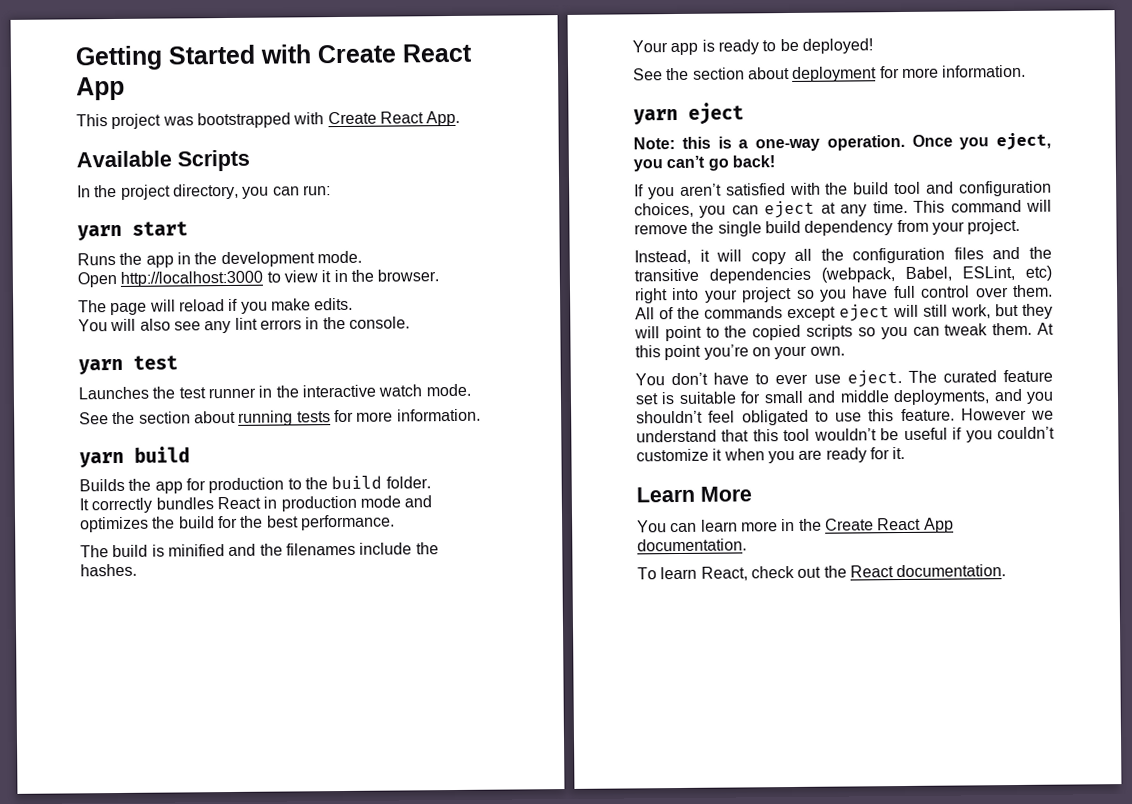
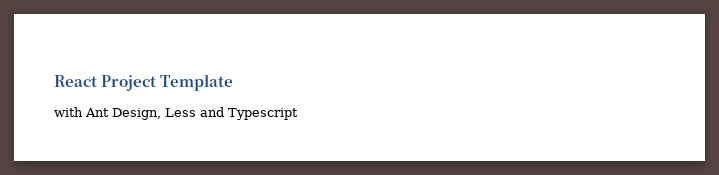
- Getting Started with Create React App
- This project was bootstrapped with Create React App.
- Available Scripts
- In the project directory, you can run:
- yarn start
- Runs the app in the development mode.
- Open http://localhost:3000 to view it in the browser.
- The page will reload if you make edits.
- You will also see any lint errors in the console.
- yarn test
- Launches the test runner in the interactive watch mode.
- See the section about running tests for more information.
- yarn build
- Builds the app for production to the build folder.
- It correctly bundles React in production mode and optimizes the build for the best performance.
- The build is minified and the filenames include the hashes.
- Your app is ready to be deployed!
- See the section about deployment for more information.
- yarn eject
- Note: this is a one-way operation. Once you eject, you can’t go back!
- If you aren’t satisfied with the build tool and configuration choices, you can eject at any time. This command will remove the single build dependency from your project.
- Instead, it will copy all the configuration files and the transitive dependencies (webpack, Babel, ESLint, etc) right into your project so you have full control over them. All of the commands except eject will still work, but they will point to the copied scripts so you can tweak them. At this point you’re on your own.
- You don’t have to ever use eject. The curated feature set is suitable for small and middle deployments, and you shouldn’t feel obligated to use this feature. However we understand that this tool wouldn’t be useful if you couldn’t customize it when you are ready for it.
- Learn More
- You can learn more in the Create React App documentation.
- To learn React, check out the React documentation.
+ React Project Template
+ with Ant Design, Less and Typescript

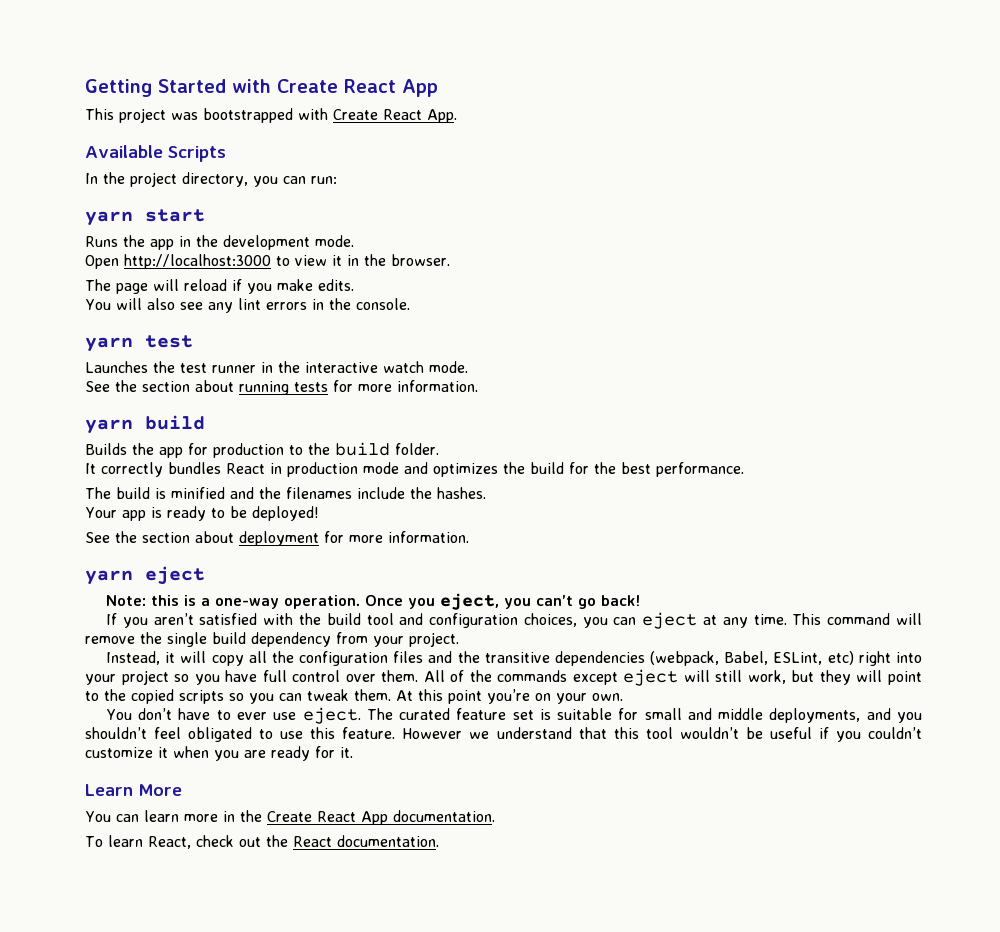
- React Project Template
- with Ant Design, Less and Typescript
+ Getting Started with Create React App
+ This project was bootstrapped with Create React App.
+ Available Scripts
+ In the project directory, you can run:
+ yarn start
+ Runs the app in the development mode.
+ Open http://localhost:3000 to view it in the browser.
+ The page will reload if you make edits.
+ You will also see any lint errors in the console.
+ yarn test
+ Launches the test runner in the interactive watch mode.
+ See the section about running tests for more information.
+ yarn build
+ Builds the app for production to the build folder.
+ It correctly bundles React in production mode and optimizes the build for the best performance.
+ The build is minified and the filenames include the hashes.
+ Your app is ready to be deployed!
+ See the section about deployment for more information.
+ yarn eject
+ Note: this is a one-way operation. Once you eject, you can’t go back!
+ If you aren’t satisfied with the build tool and configuration choices, you can eject at any time. This command will remove the single build dependency from your project.
+ Instead, it will copy all the configuration files and the transitive dependencies (webpack, Babel, ESLint, etc) right into your project so you have full control over them. All of the commands except eject will still work, but they will point to the copied scripts so you can tweak them. At this point you’re on your own.
+ You don’t have to ever use eject. The curated feature set is suitable for small and middle deployments, and you shouldn’t feel obligated to use this feature. However we understand that this tool wouldn’t be useful if you couldn’t customize it when you are ready for it.
+ Learn More
+ You can learn more in the Create React App documentation.
+ To learn React, check out the React documentation.

